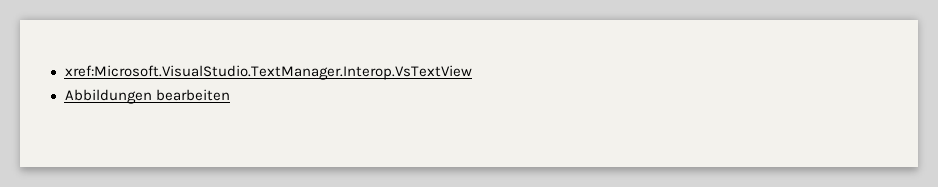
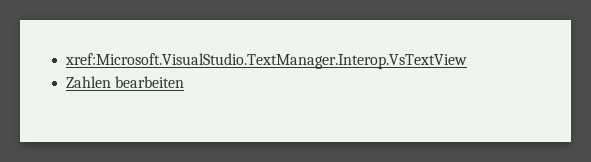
- Abbildungen bearbeiten
+ Zahlen bearbeiten

